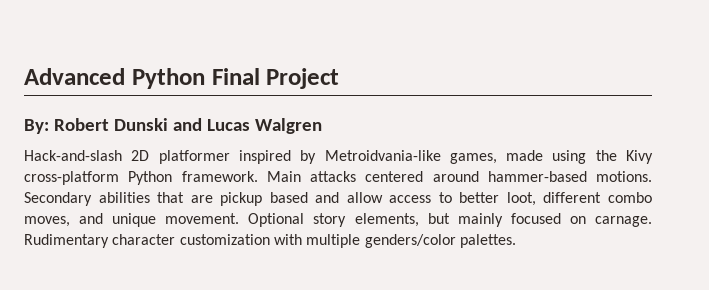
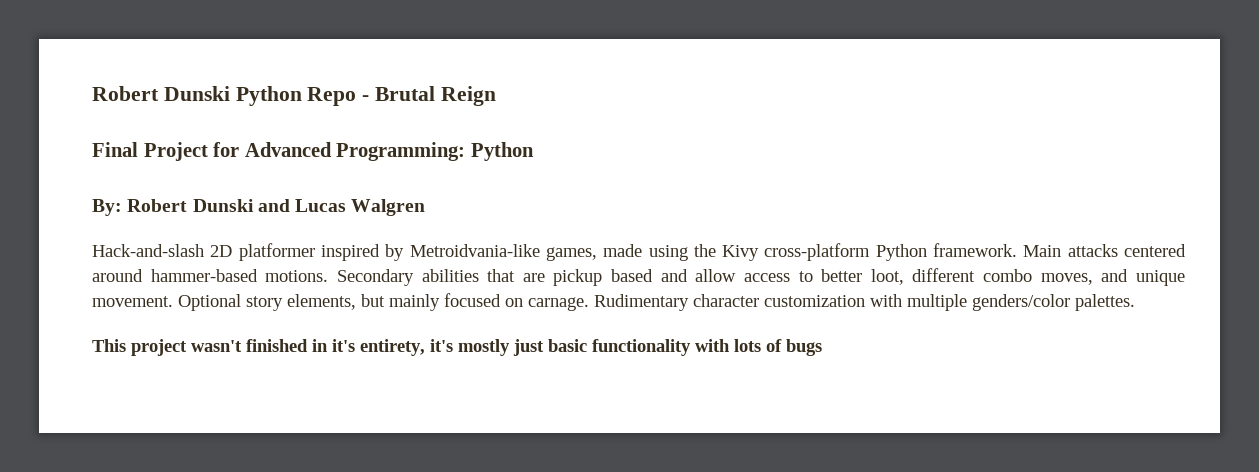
- Advanced Python Final Project
+ Robert Dunski Python Repo - Brutal Reign
+ Final Project for Advanced Programming: Python
+ This project wasn't finished in it's entirety, it's mostly just basic functionality with lots of bugs

